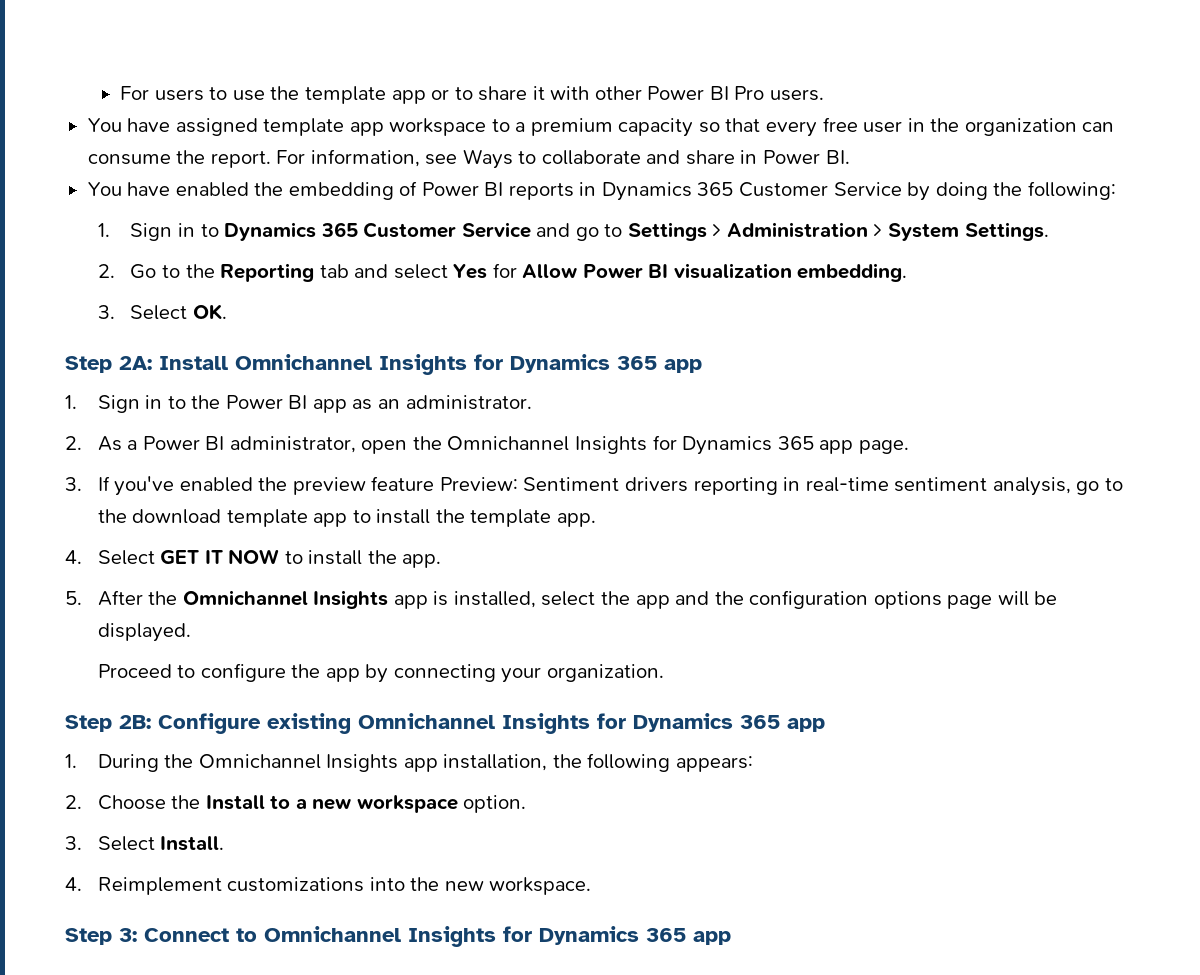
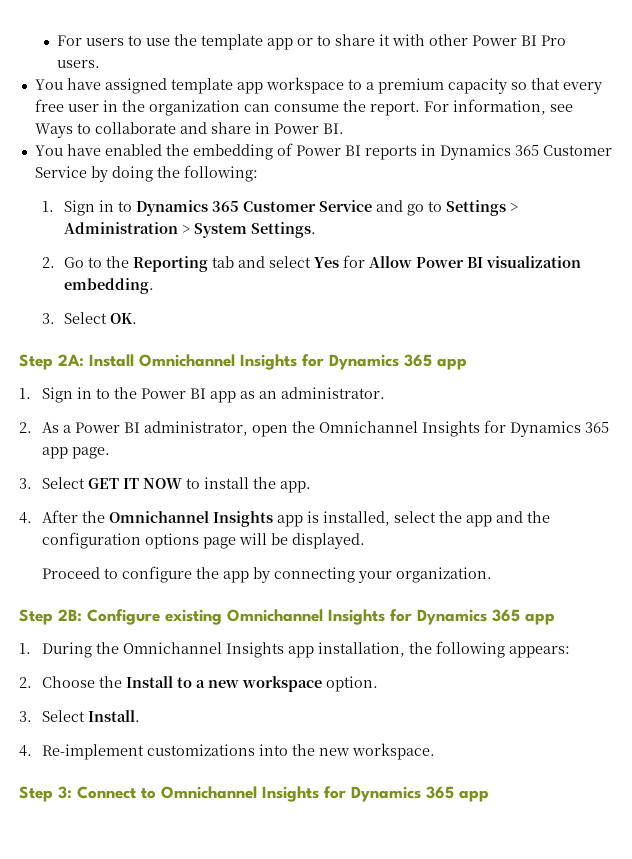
- 3. If you've enabled the preview feature Preview: Sentiment drivers reporting in real-time sentiment analysis, go to the download template app to install the template app.
- 4. Select GET IT NOW to install the app.
+ 3. Select GET IT NOW to install the app.
- 5. After the Omnichannel Insights app is installed, select the app and the configuration options page will be displayed.
+ 4. After the Omnichannel Insights app is installed, select the app and the configuration options page will be displayed.
- 4. Reimplement customizations into the new workspace.
+ 4. Re-implement customizations into the new workspace.

